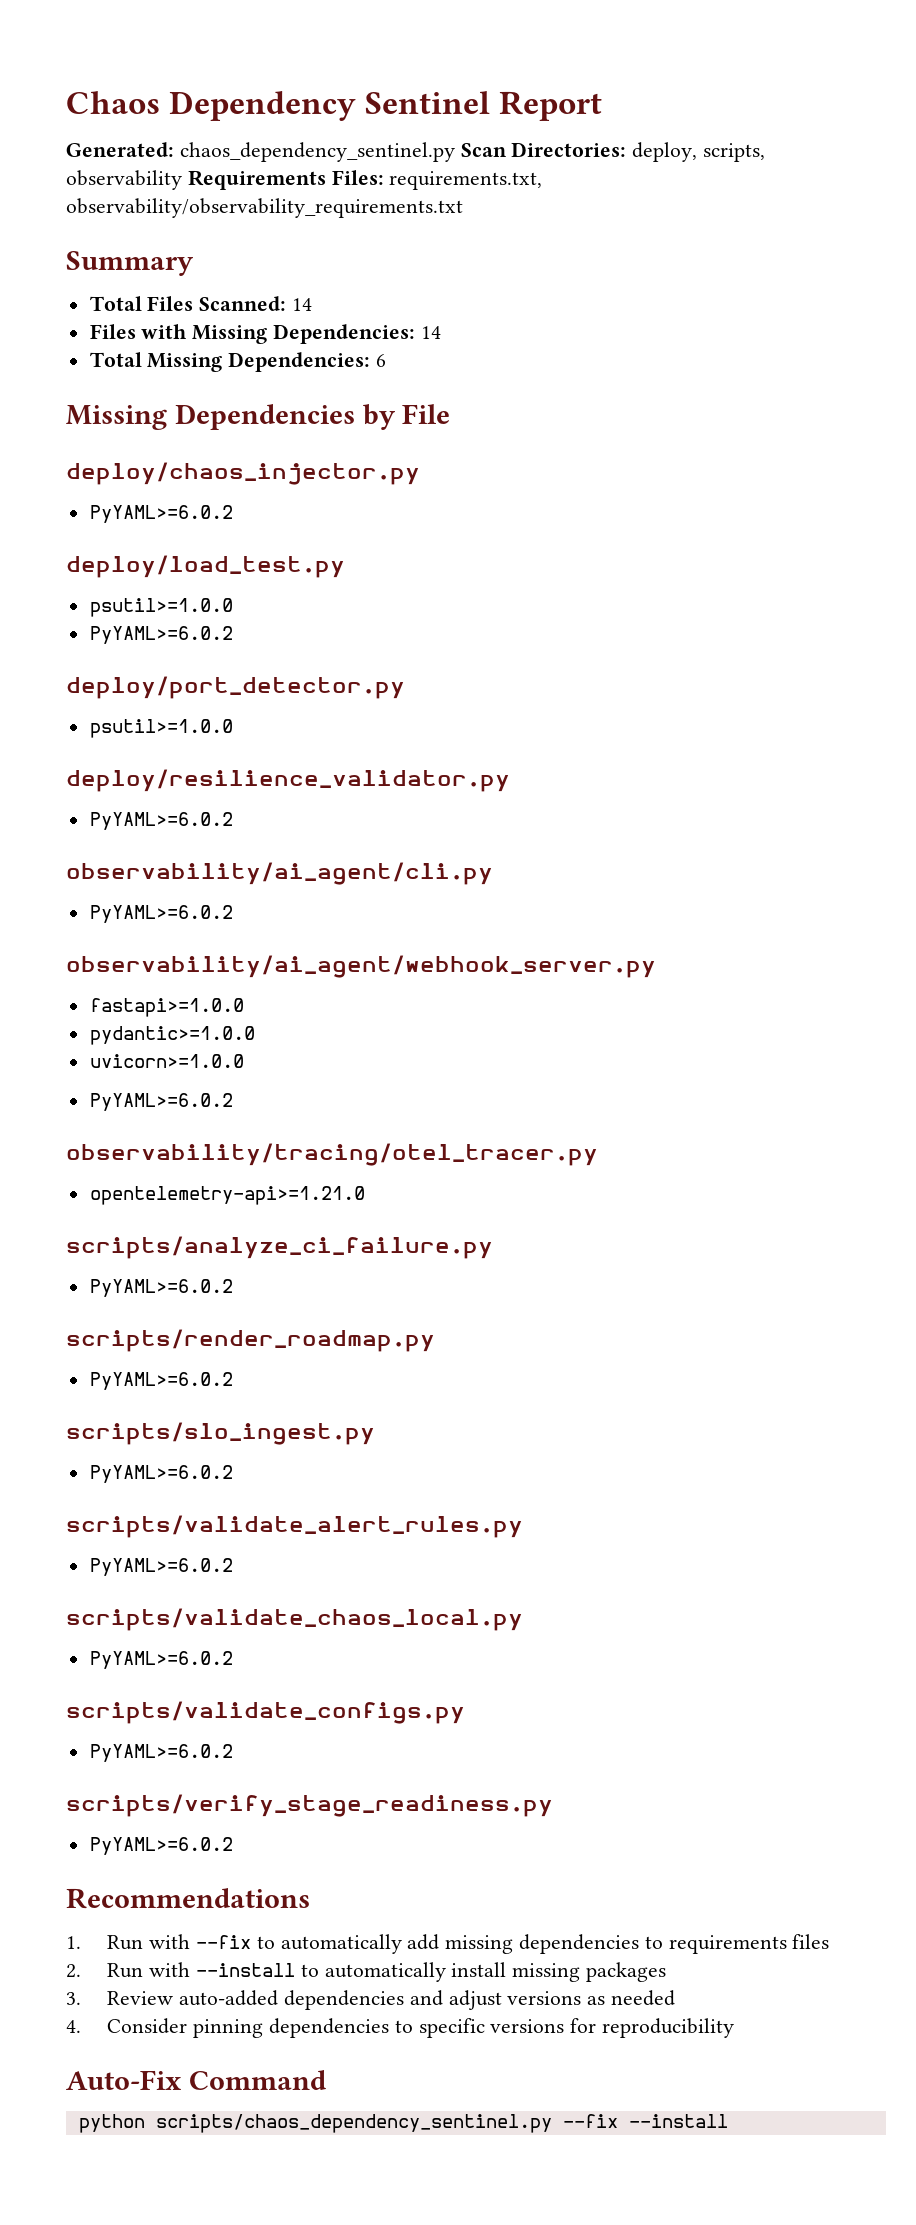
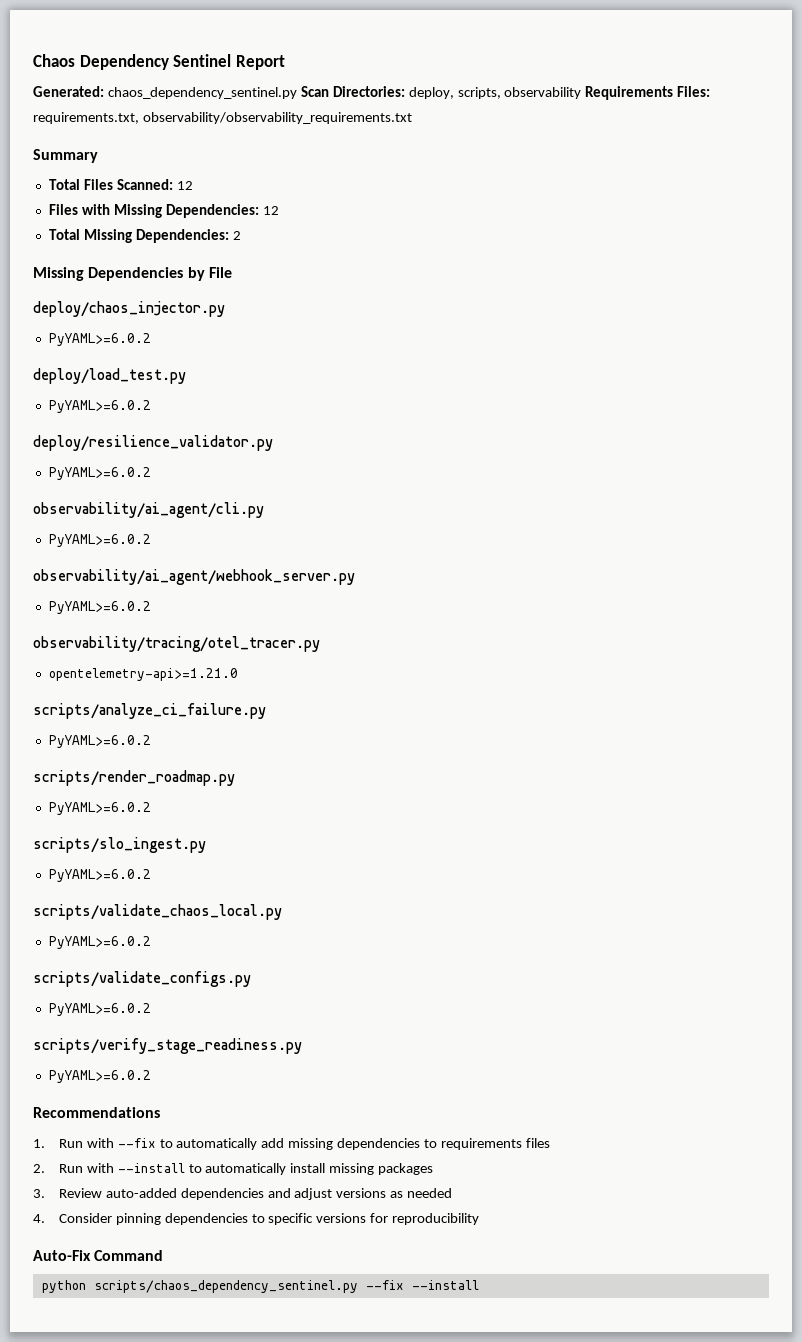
- Total Files Scanned: 14
+ Total Files Scanned: 12
- Files with Missing Dependencies: 14
+ Files with Missing Dependencies: 12
- Total Missing Dependencies: 6
+ Total Missing Dependencies: 2
  deploy/load_test.py
- psutil>=1.0.0
  PyYAML>=6.0.2
- deploy/port_detector.py
- psutil>=1.0.0
- fastapi>=1.0.0
- pydantic>=1.0.0
- uvicorn>=1.0.0
- scripts/validate_alert_rules.py
- PyYAML>=6.0.2

